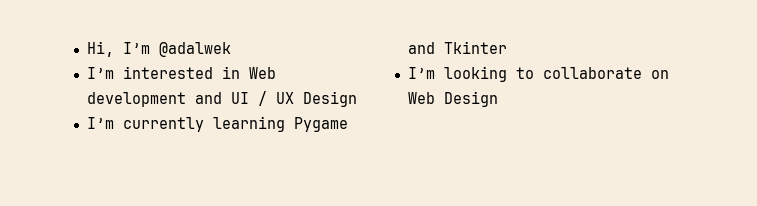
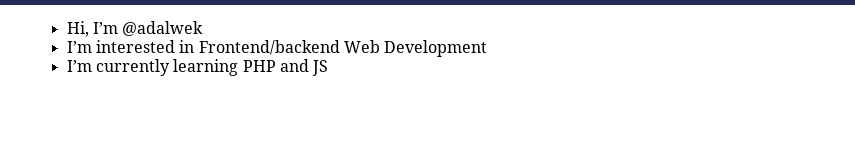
- I’m interested in Web development and UI / UX Design
- I’m currently learning Pygame and Tkinter
- I’m looking to collaborate on Web Design
+ I’m interested in Frontend/backend Web Development
+ I’m currently learning PHP and JS

